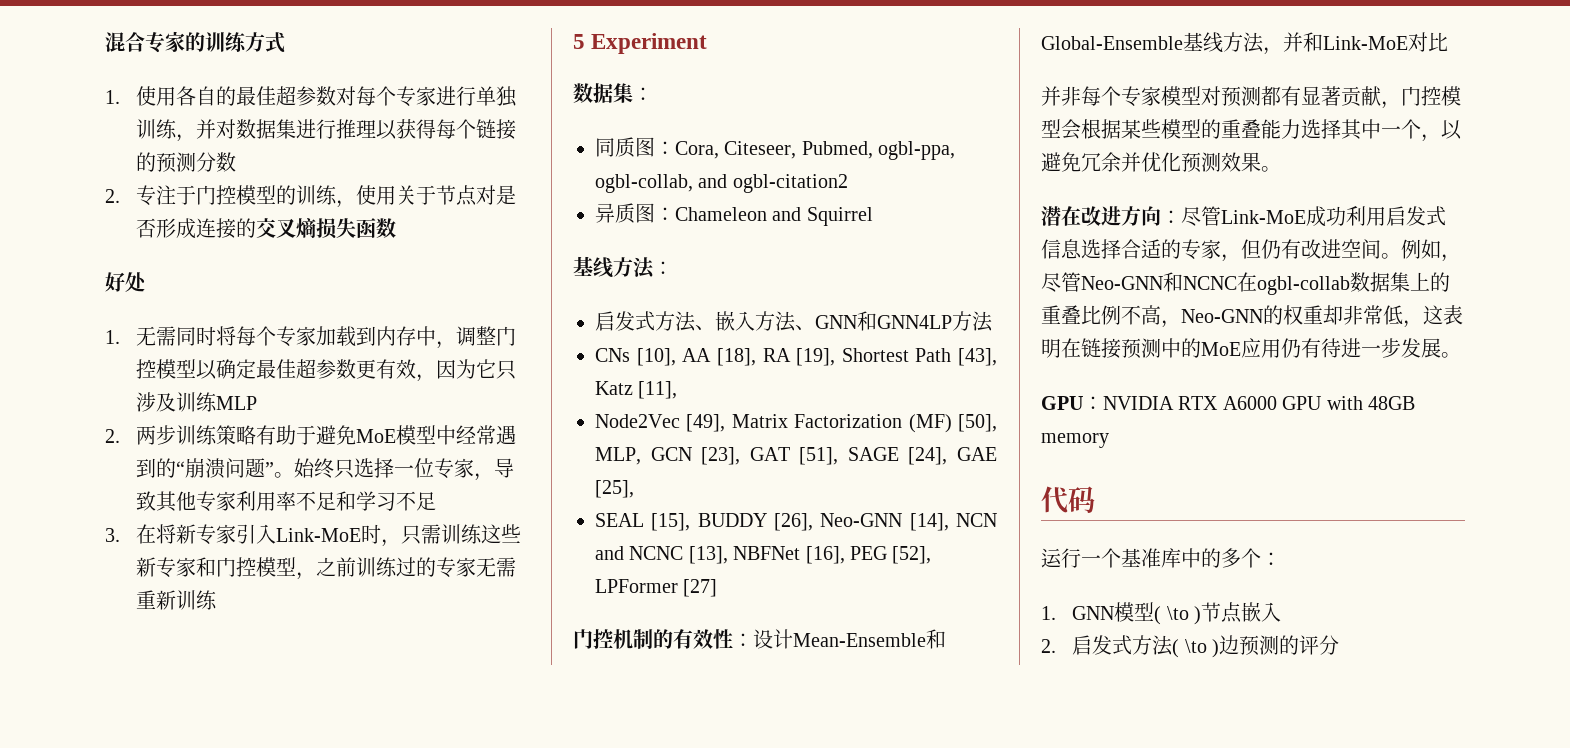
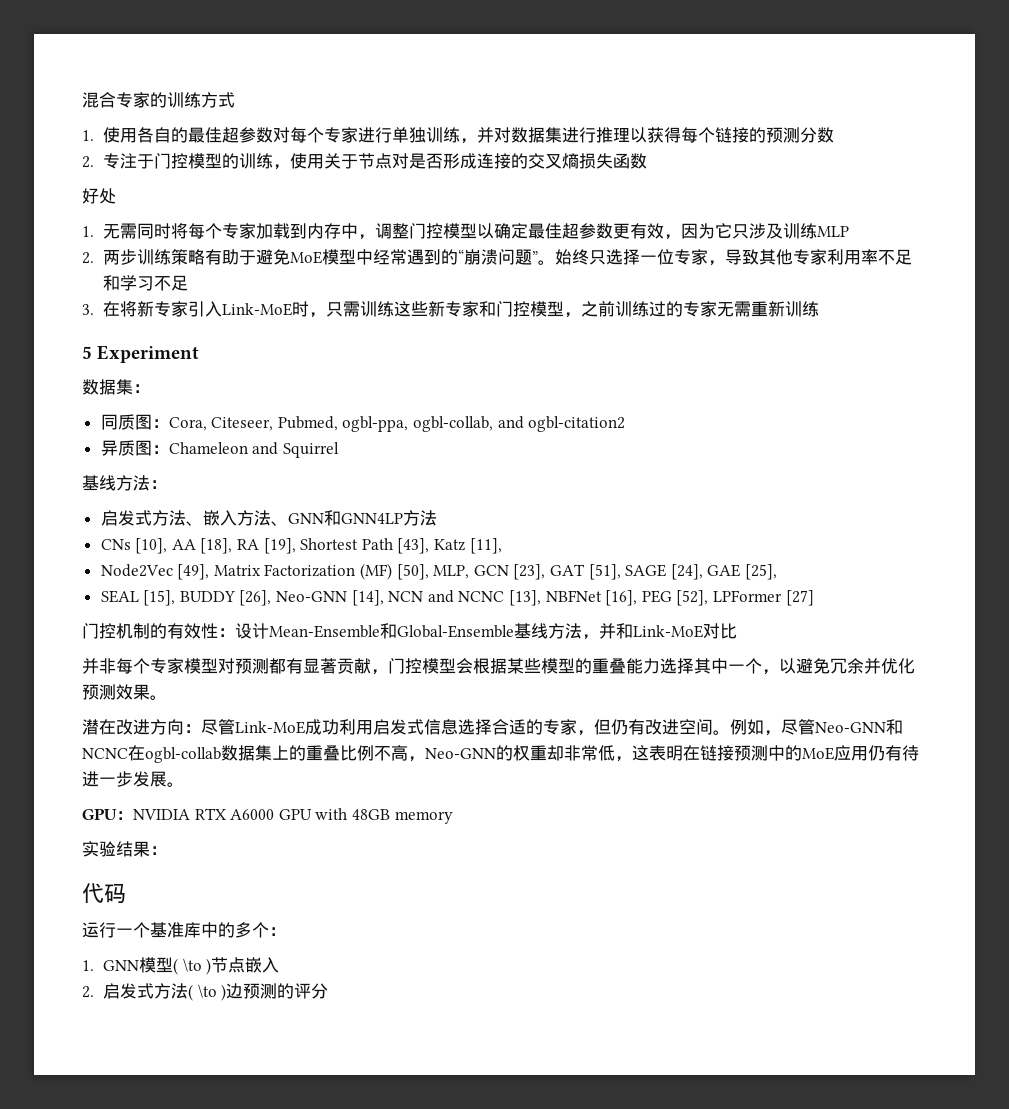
+ 实验结果：

